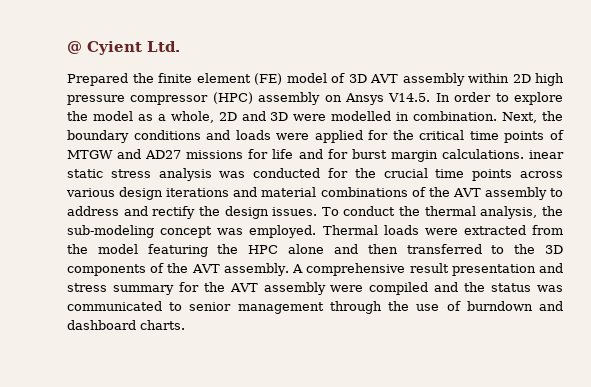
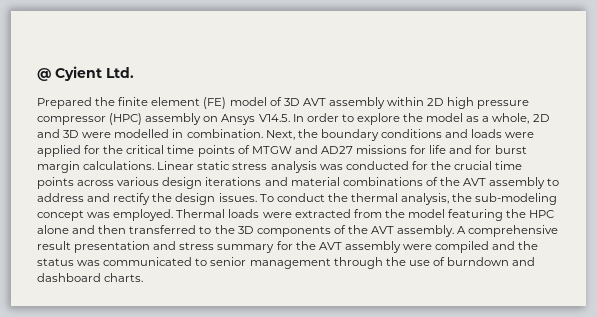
- Next, the boundary conditions and loads were applied for the critical time points of MTGW and AD27 missions for life and for burst margin calculations. inear static stress analysis was conducted for the crucial time points across various design iterations and material combinations of the AVT assembly to address and rectify the design issues.
+ Next, the boundary conditions and loads were applied for the critical time points of MTGW and AD27 missions for life and for burst margin calculations. Linear static stress analysis was conducted for the crucial time points across various design iterations and material combinations of the AVT assembly to address and rectify the design issues.

